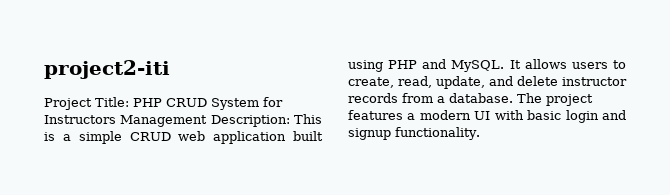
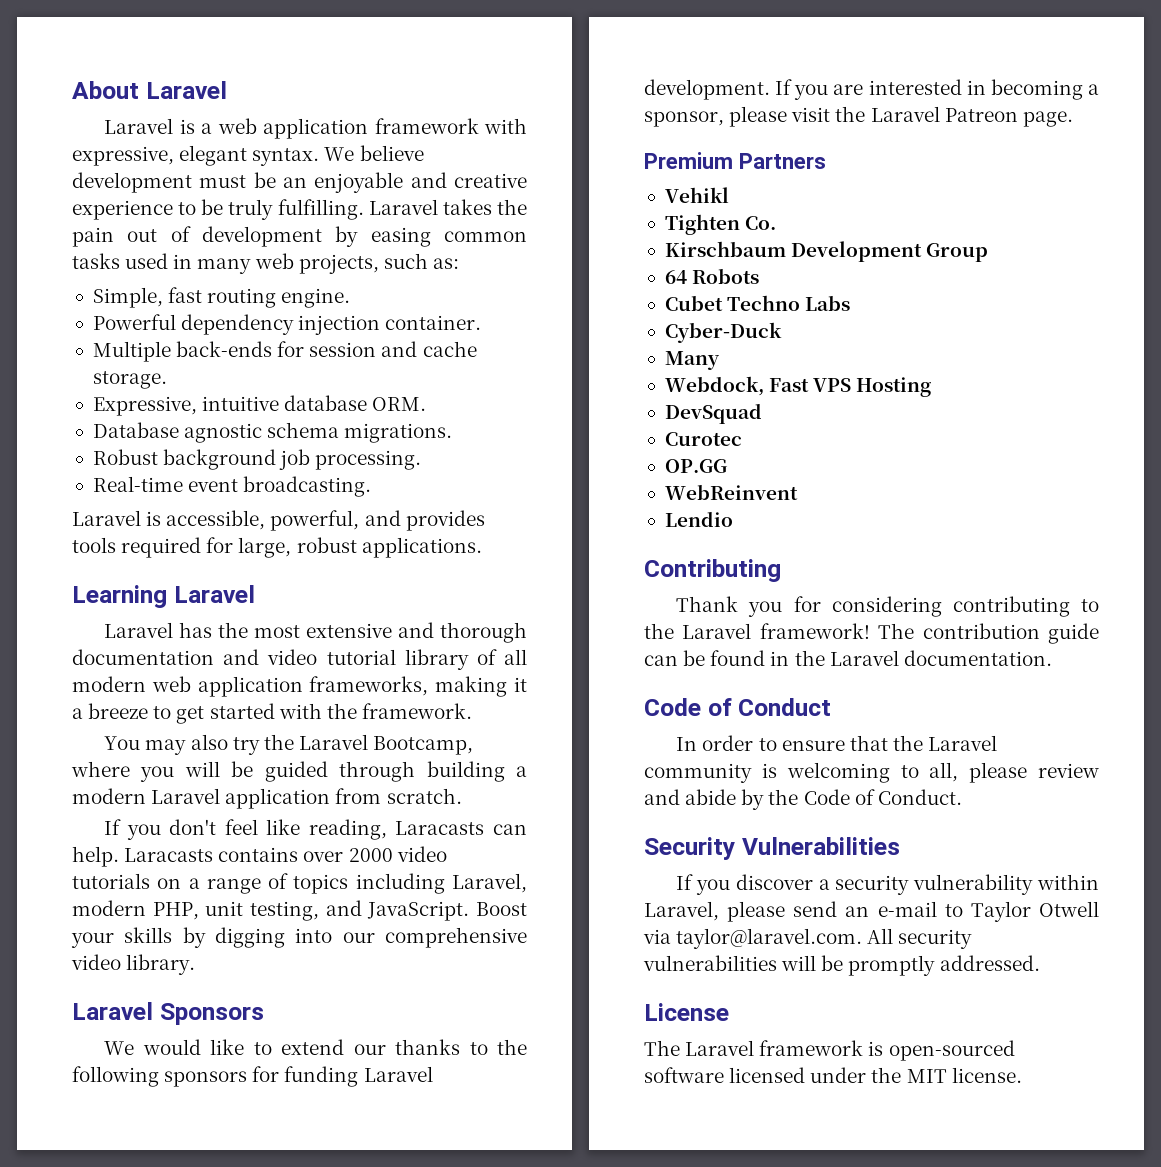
- project2-iti
- Project Title: PHP CRUD System for Instructors Management Description: This is a simple CRUD web application built using PHP and MySQL. It allows users to create, read, update, and delete instructor records from a database. The project features a modern UI with basic login and signup functionality.
+ About Laravel
+ Laravel is a web application framework with expressive, elegant syntax. We believe development must be an enjoyable and creative experience to be truly fulfilling. Laravel takes the pain out of development by easing common tasks used in many web projects, such as:
+ Simple, fast routing engine.
+ Powerful dependency injection container.
+ Multiple back-ends for session and cache storage.
+ Expressive, intuitive database ORM.
+ Database agnostic schema migrations.
+ Robust background job processing.
+ Real-time event broadcasting.
+ Laravel is accessible, powerful, and provides tools required for large, robust applications.
+ Learning Laravel
+ Laravel has the most extensive and thorough documentation and video tutorial library of all modern web application frameworks, making it a breeze to get started with the framework.
+ You may also try the Laravel Bootcamp, where you will be guided through building a modern Laravel application from scratch.
+ If you don't feel like reading, Laracasts can help. Laracasts contains over 2000 video tutorials on a range of topics including Laravel, modern PHP, unit testing, and JavaScript. Boost your skills by digging into our comprehensive video library.
+ Laravel Sponsors
+ We would like to extend our thanks to the following sponsors for funding Laravel development. If you are interested in becoming a sponsor, please visit the Laravel Patreon page.
+ Premium Partners
+ Vehikl
+ Tighten Co.
+ Kirschbaum Development Group
+ 64 Robots
+ Cubet Techno Labs
+ Cyber-Duck
+ Many
+ Webdock, Fast VPS Hosting
+ DevSquad
+ Curotec
+ OP.GG
+ WebReinvent
+ Lendio
+ Contributing
+ Thank you for considering contributing to the Laravel framework! The contribution guide can be found in the Laravel documentation.
+ Code of Conduct
+ In order to ensure that the Laravel community is welcoming to all, please review and abide by the Code of Conduct.
+ Security Vulnerabilities
+ If you discover a security vulnerability within Laravel, please send an e-mail to Taylor Otwell via taylor@laravel.com. All security vulnerabilities will be promptly addressed.
+ License
+ The Laravel framework is open-sourced software licensed under the MIT license.

